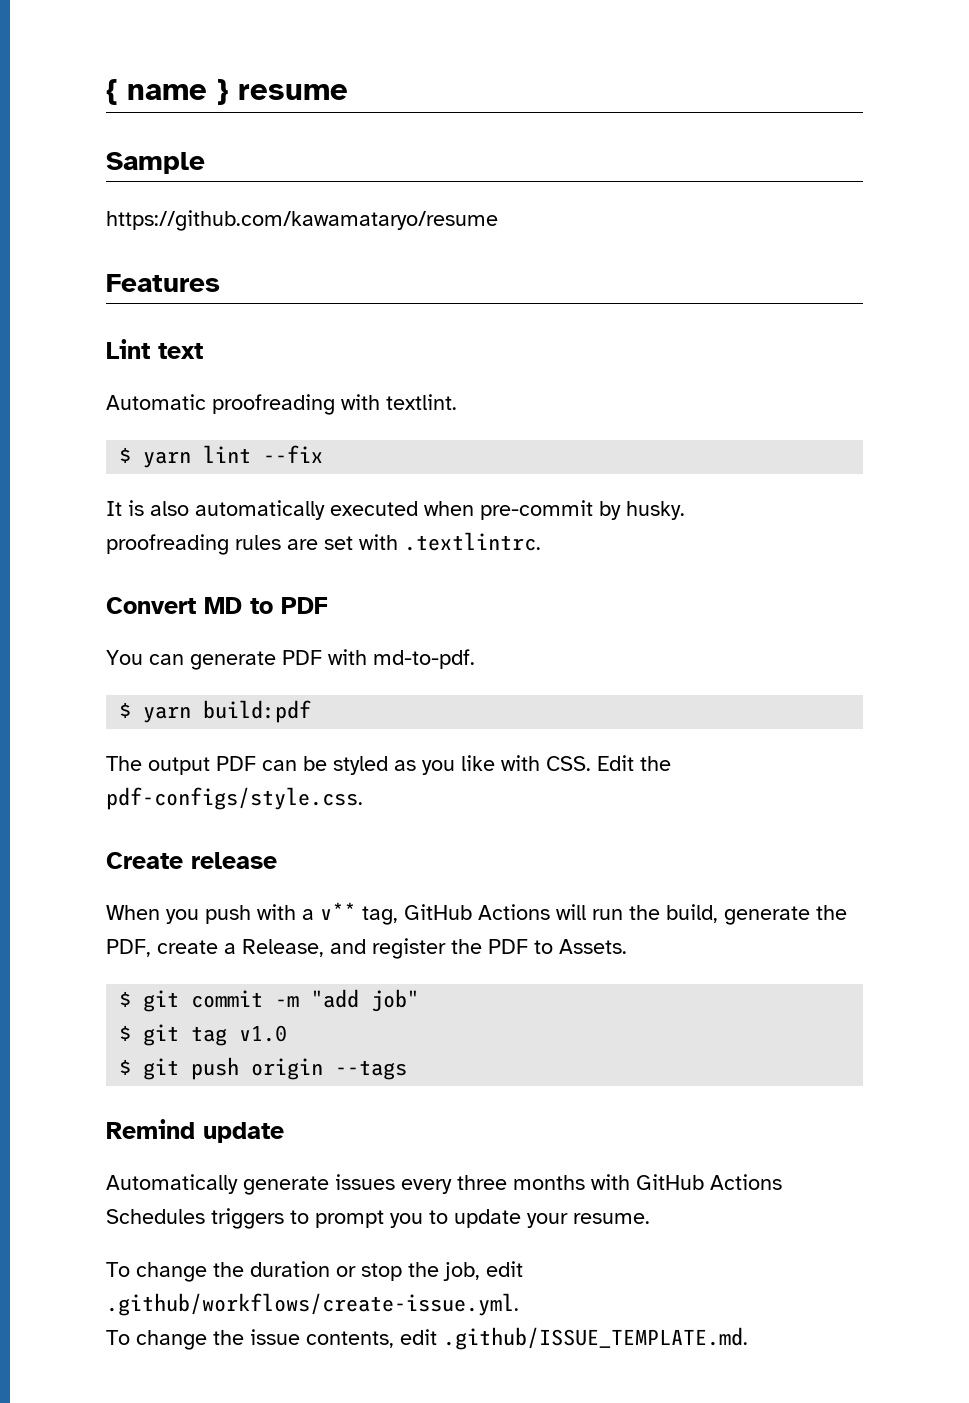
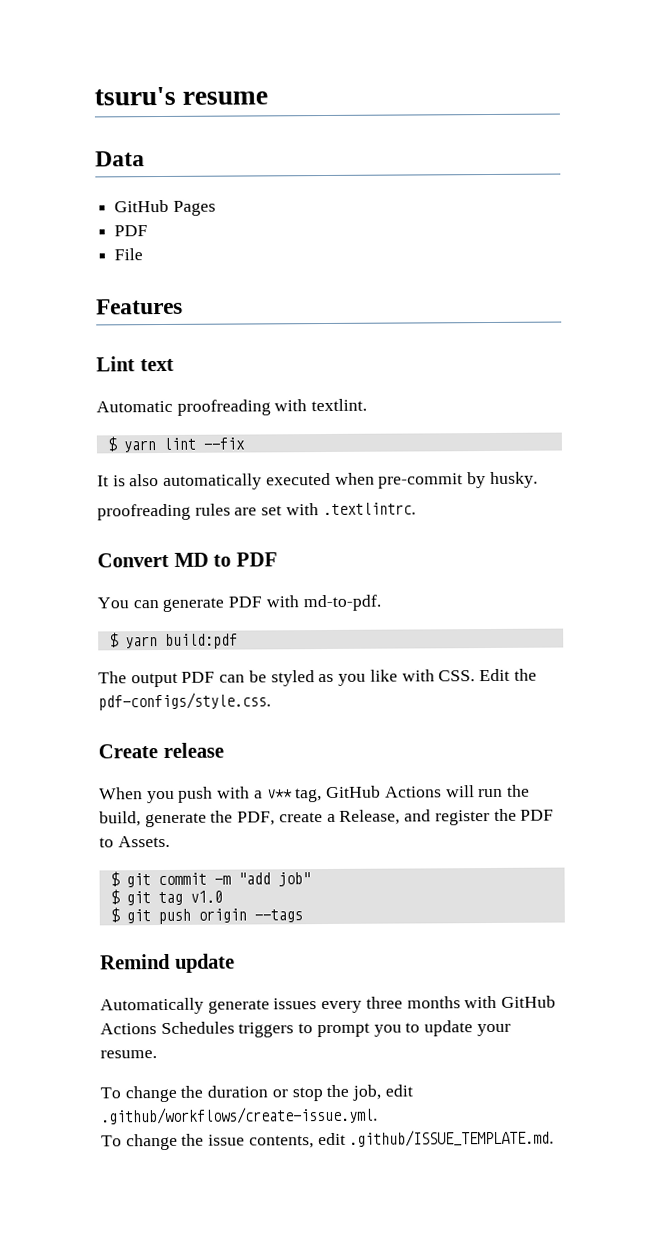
- { name } resume
- Sample
- https://github.com/kawamataryo/resume
+ tsuru's resume
+ Data
+ GitHub Pages
+ PDF
+ File

